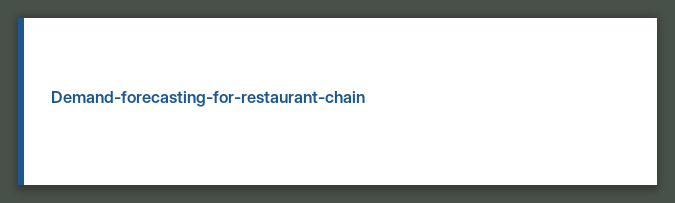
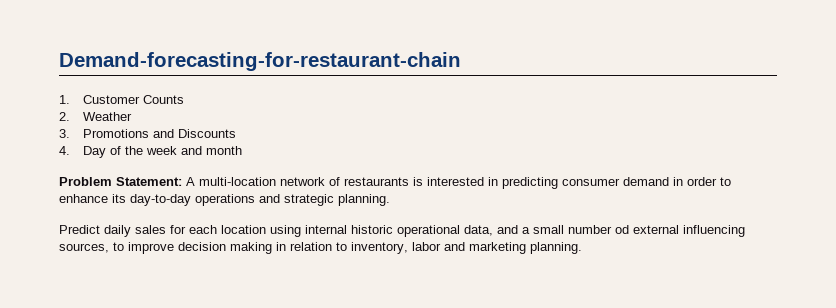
+ 1. Customer Counts
+ 2. Weather
+ 3. Promotions and Discounts
+ 4. Day of the week and month
+ Problem Statement: A multi-location network of restaurants is interested in predicting consumer demand in order to enhance its day-to-day operations and strategic planning.
+ Predict daily sales for each location using internal historic operational data, and a small number od external influencing sources, to improve decision making in relation to inventory, labor and marketing planning.

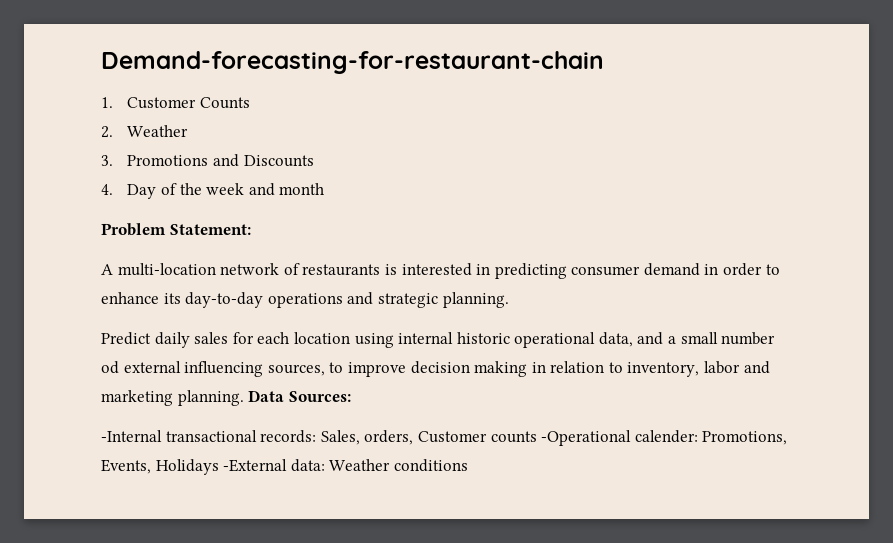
- Problem Statement: A multi-location network of restaurants is interested in predicting consumer demand in order to enhance its day-to-day operations and strategic planning.
+ Problem Statement:
+ A multi-location network of restaurants is interested in predicting consumer demand in order to enhance its day-to-day operations and strategic planning.
+ Data Sources:
+ -Internal transactional records: Sales, orders, Customer counts -Operational calender: Promotions, Events, Holidays -External data: Weather conditions

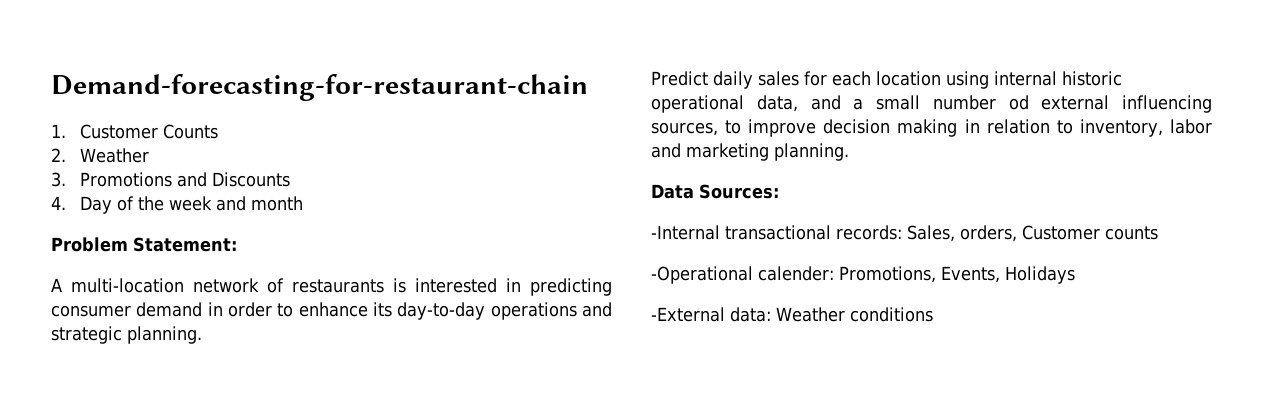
- Predict daily sales for each location using internal historic operational data, and a small number od external influencing sources, to improve decision making in relation to inventory, labor and marketing planning. Data Sources:
+ Predict daily sales for each location using internal historic operational data, and a small number od external influencing sources, to improve decision making in relation to inventory, labor and marketing planning.
+ Data Sources:
- -Internal transactional records: Sales, orders, Customer counts -Operational calender: Promotions, Events, Holidays -External data: Weather conditions
+ -Internal transactional records: Sales, orders, Customer counts
+ -Operational calender: Promotions, Events, Holidays
+ -External data: Weather conditions

